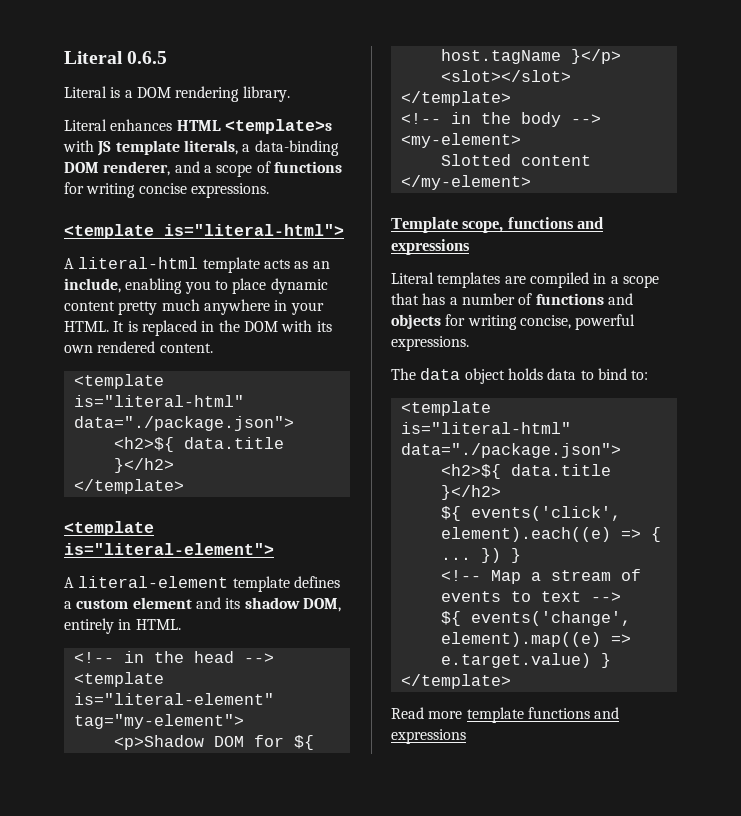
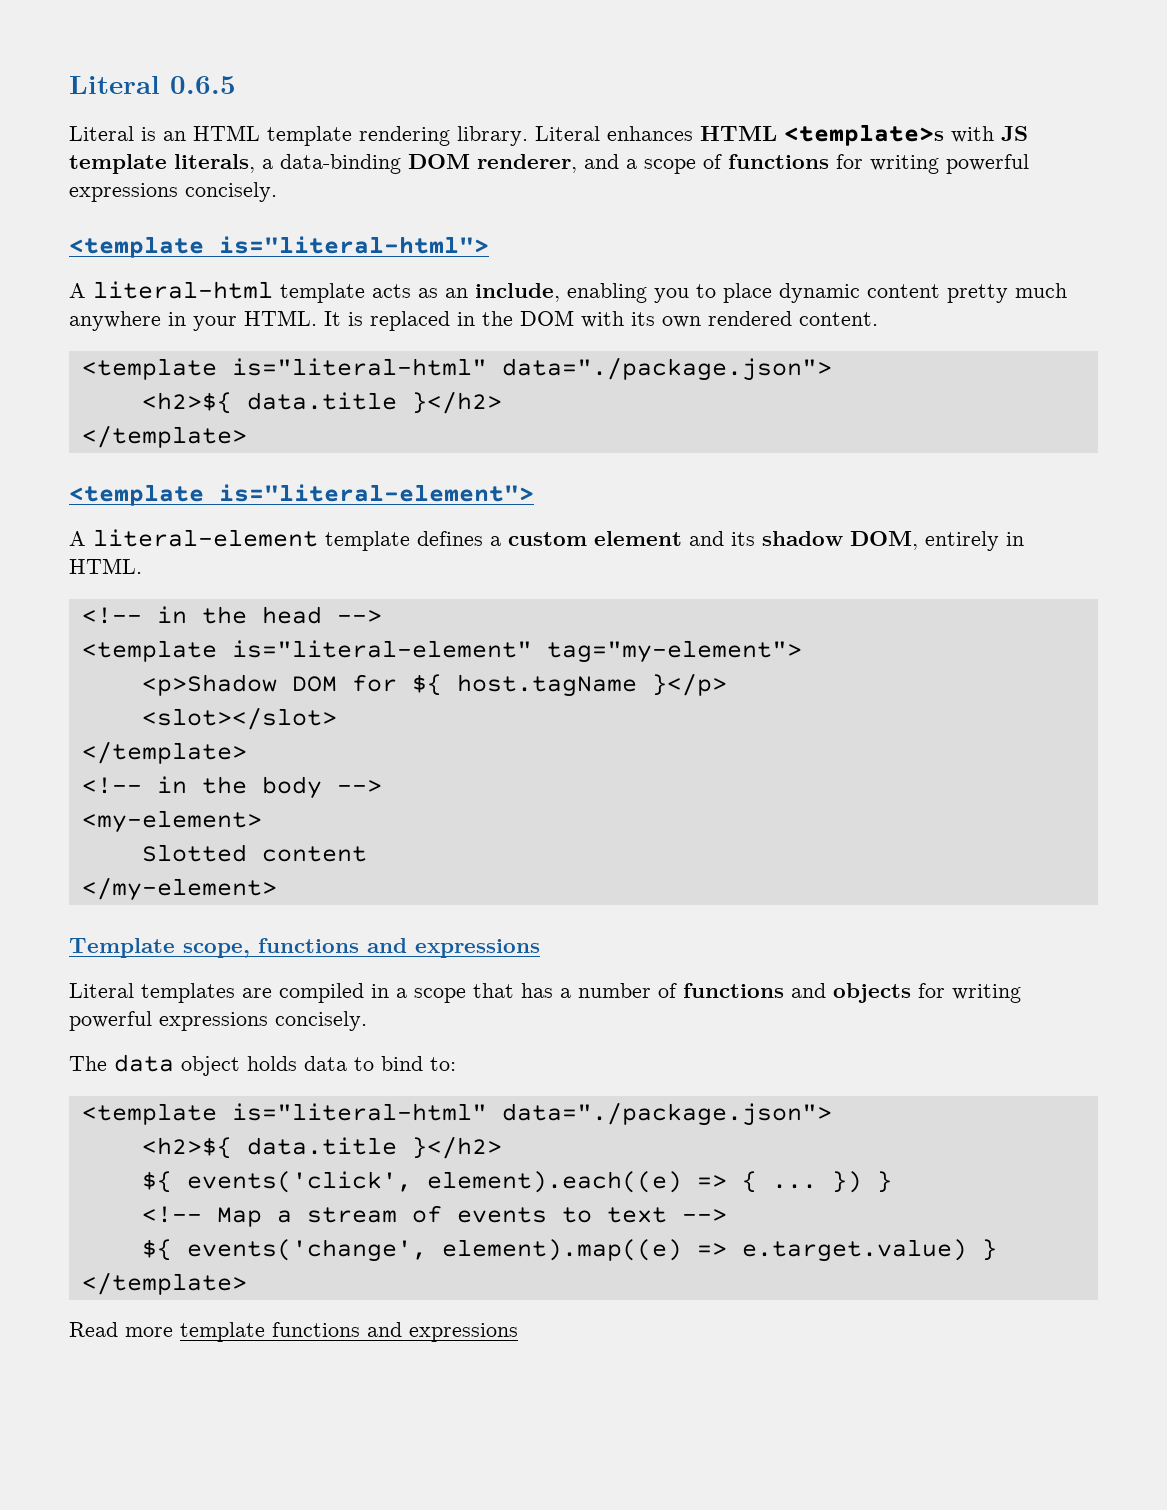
- Literal is a DOM rendering library.
- Literal enhances HTML <template>s with JS template literals, a data-binding DOM renderer, and a scope of functions for writing concise expressions.
+ Literal is an HTML template rendering library. Literal enhances HTML <template>s with JS template literals, a data-binding DOM renderer, and a scope of functions for writing powerful expressions concisely.
- Literal templates are compiled in a scope that has a number of functions and objects for writing concise, powerful expressions.
+ Literal templates are compiled in a scope that has a number of functions and objects for writing powerful expressions concisely.

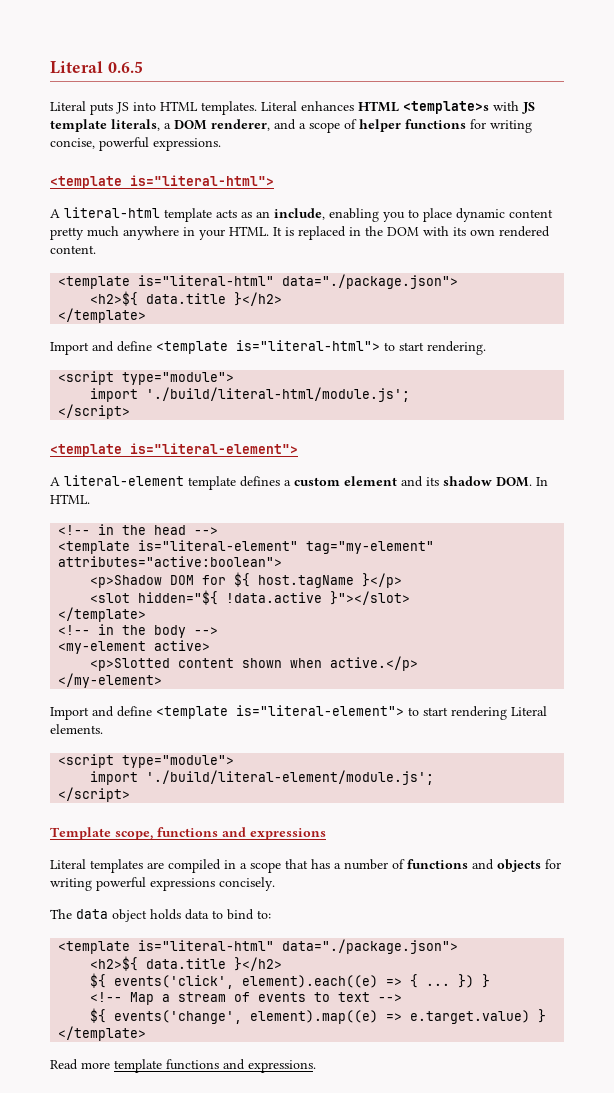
- Literal is an HTML template rendering library.
+ Literal puts JS into HTML templates.
- Literal enhances HTML <template>s with JS template literals, a data-binding DOM renderer, and a scope of functions for writing powerful expressions concisely.
+ Literal enhances HTML <template>s with JS template literals, a DOM renderer, and a scope of helper functions for writing concise, powerful expressions.
+ Import and define <template is="literal-html"> to start rendering.
+ <script type="module">
+ import './build/literal-html/module.js';
+ </script>
- A literal-element template defines a custom element and its shadow DOM, entirely in HTML.
+ A literal-element template defines a custom element and its shadow DOM. In HTML.
- <template is="literal-element" tag="my-element">
+ <template is="literal-element" tag="my-element" attributes="active:boolean">
- <slot></slot>
+ <slot hidden="${ !data.active }"></slot>
- <my-element>
- Slotted content
+ <my-element active>
+ <p>Slotted content shown when active.</p>
  </my-element>
+ Import and define <template is="literal-element"> to start rendering Literal elements.
+ <script type="module">
+ import './build/literal-element/module.js';
+ </script>
- Read more template functions and expressions
+ Read more template functions and expressions.

